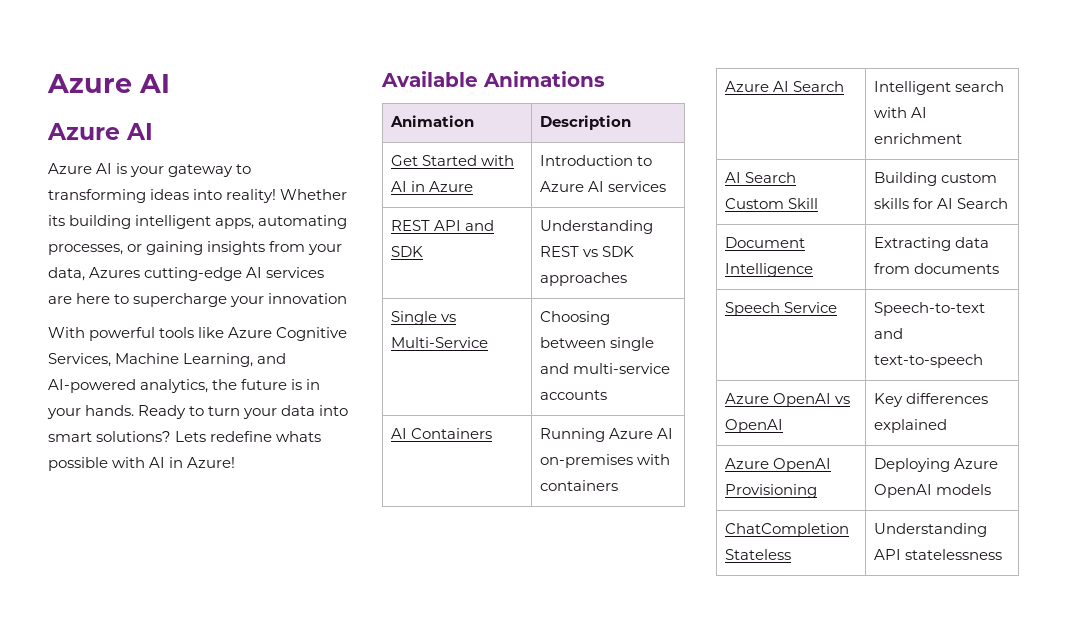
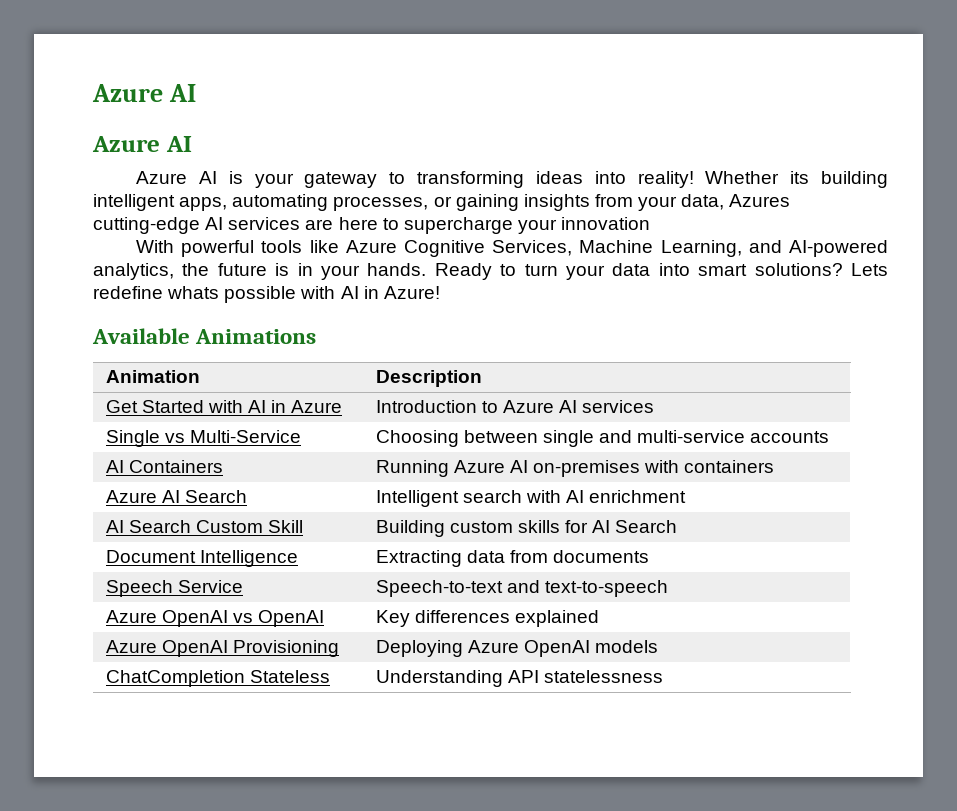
- REST API and SDK | Understanding REST vs SDK approaches

